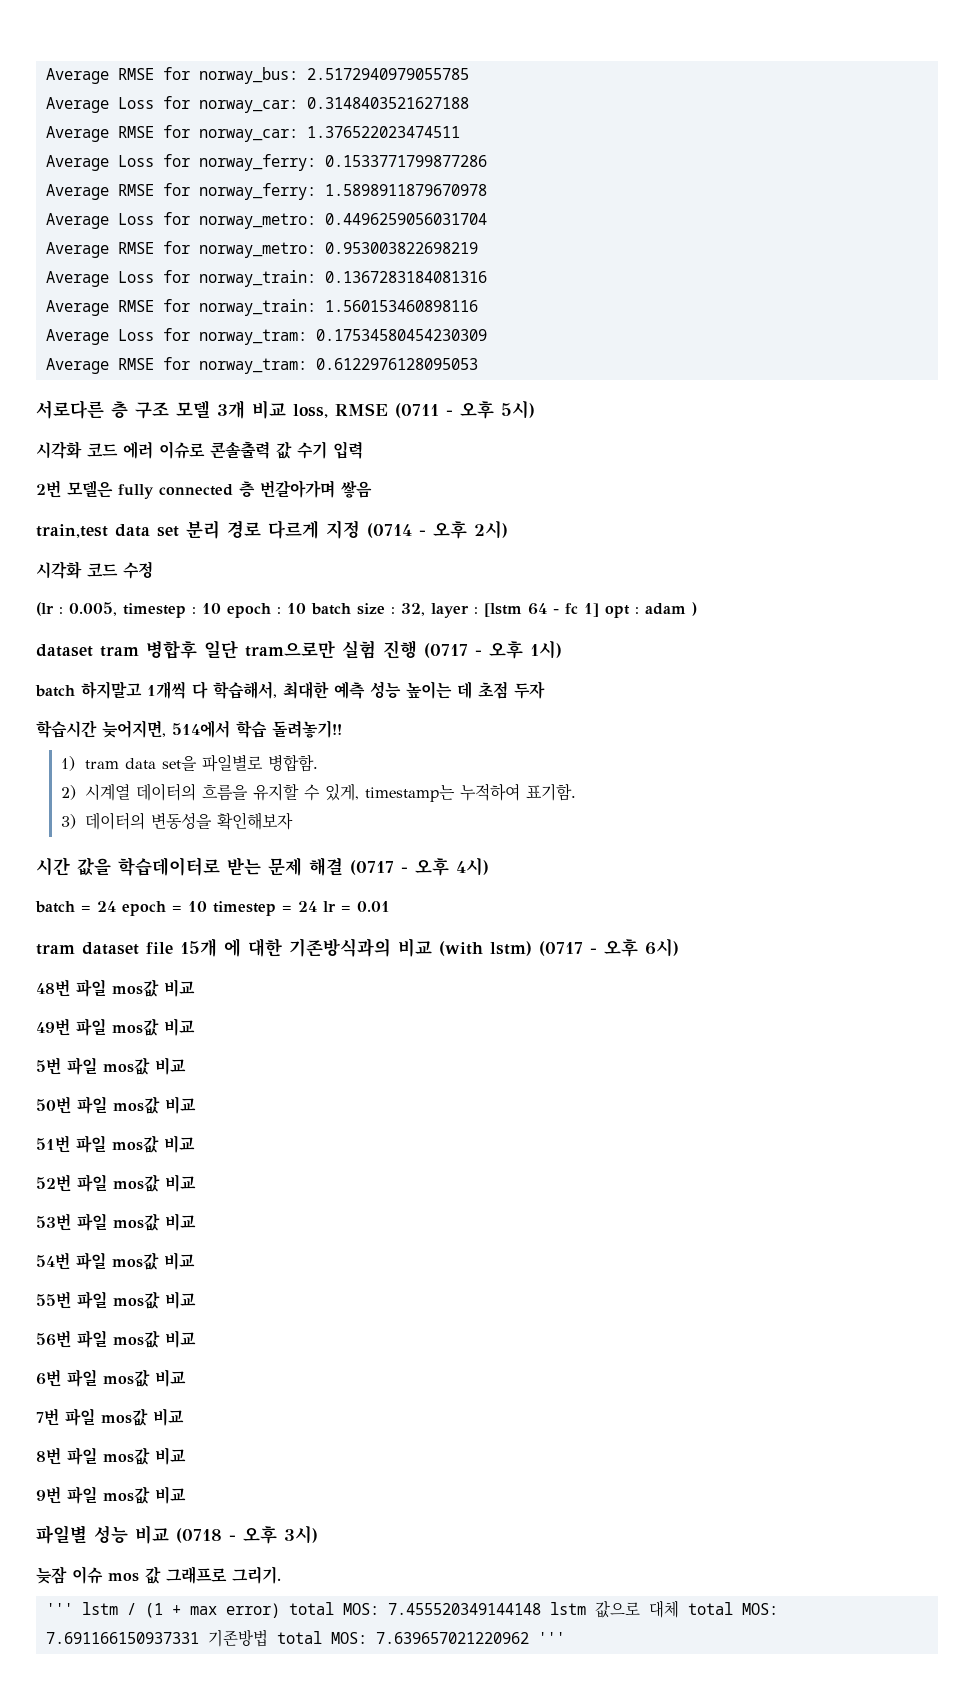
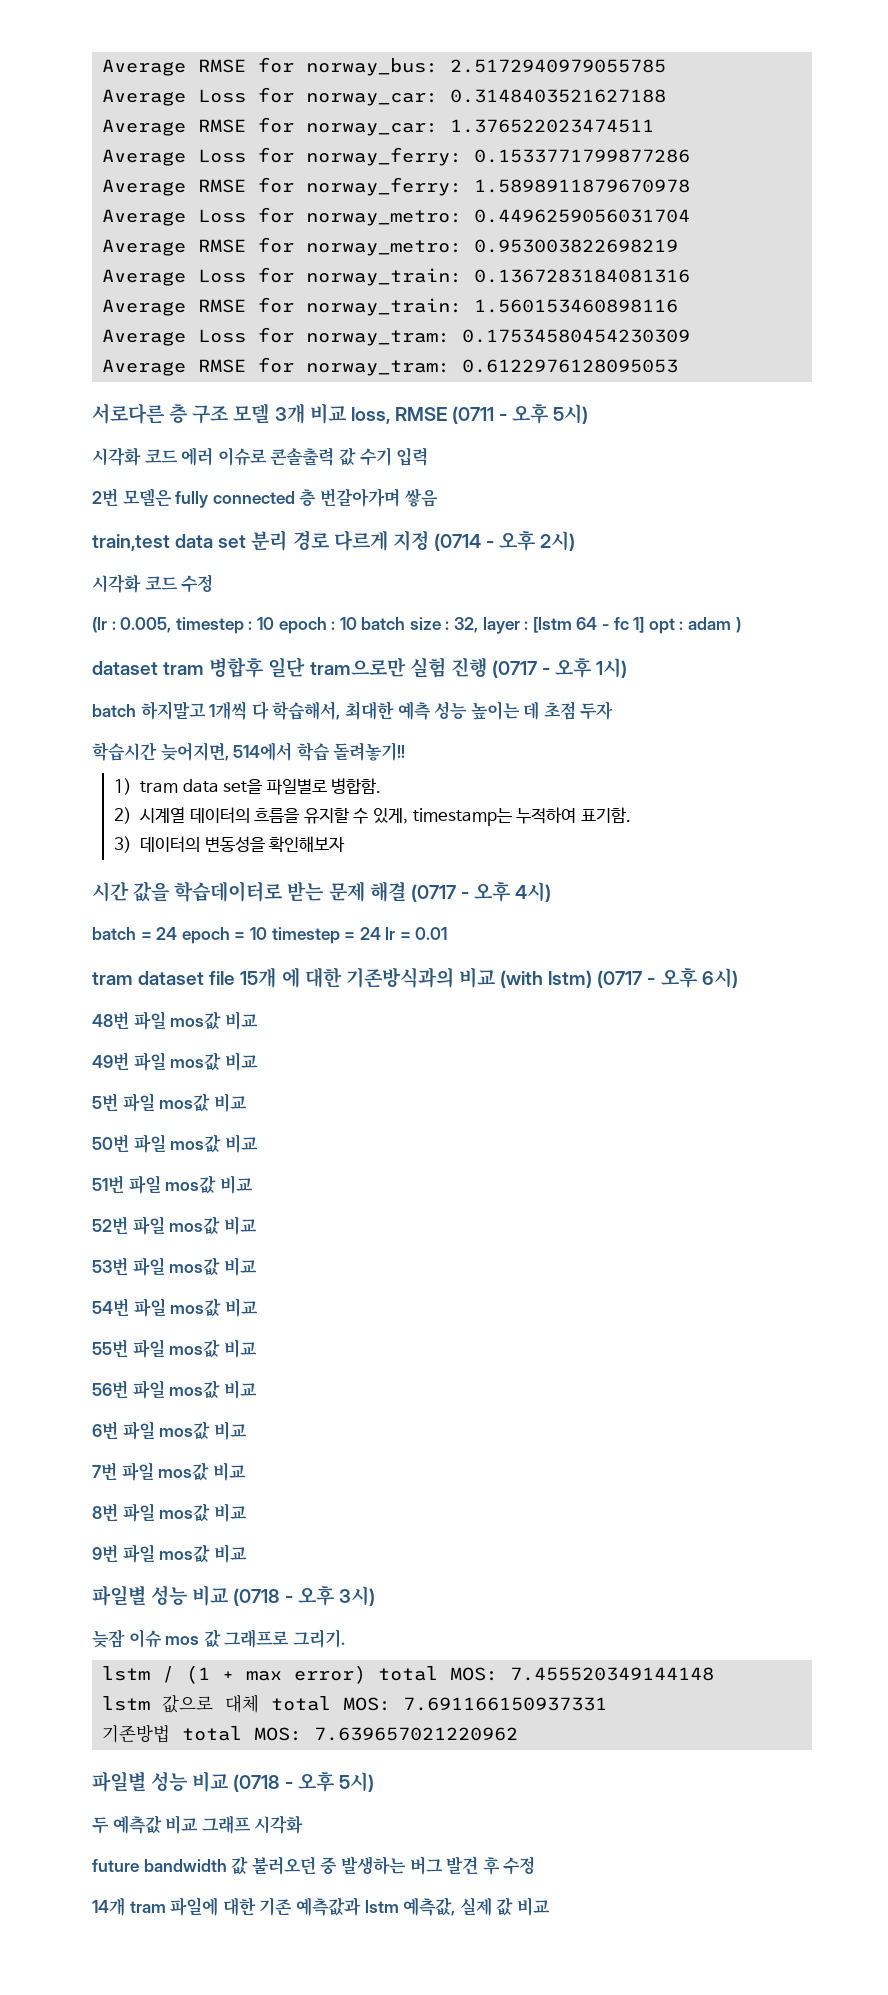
- ''' lstm / (1 + max error) total MOS: 7.455520349144148 lstm 값으로 대체 total MOS: 7.691166150937331 기존방법 total MOS: 7.639657021220962 '''
+ lstm / (1 + max error) total MOS: 7.455520349144148
+ lstm 값으로 대체 total MOS: 7.691166150937331
+ 기존방법 total MOS: 7.639657021220962
+ 파일별 성능 비교 (0718 - 오후 5시)
+ 두 예측값 비교 그래프 시각화
+ future bandwidth 값 불러오던 중 발생하는 버그 발견 후 수정
+ 14개 tram 파일에 대한 기존 예측값과 lstm 예측값, 실제 값 비교

